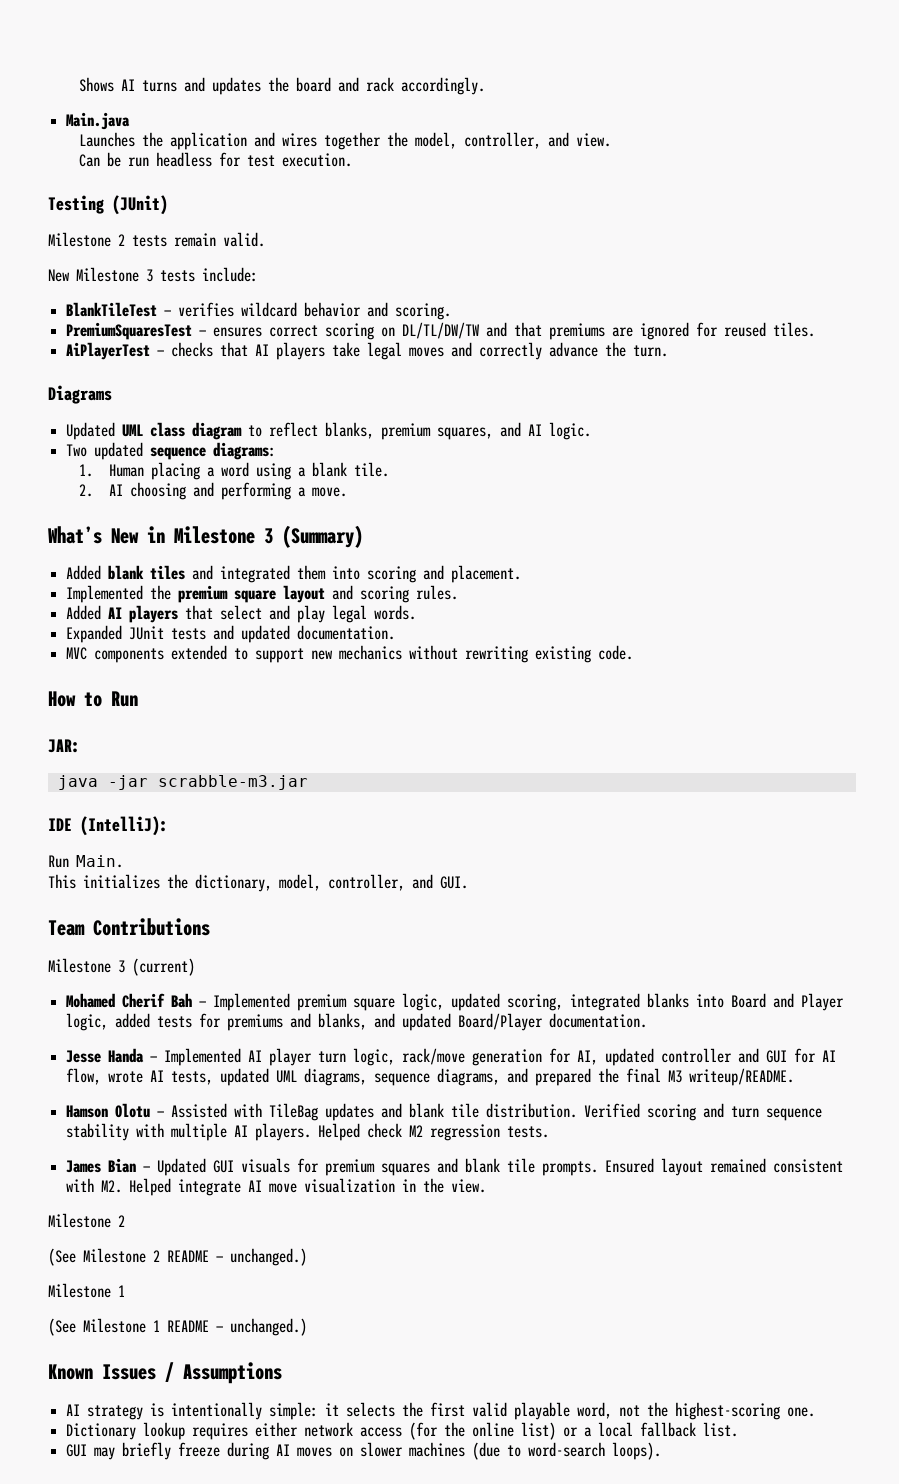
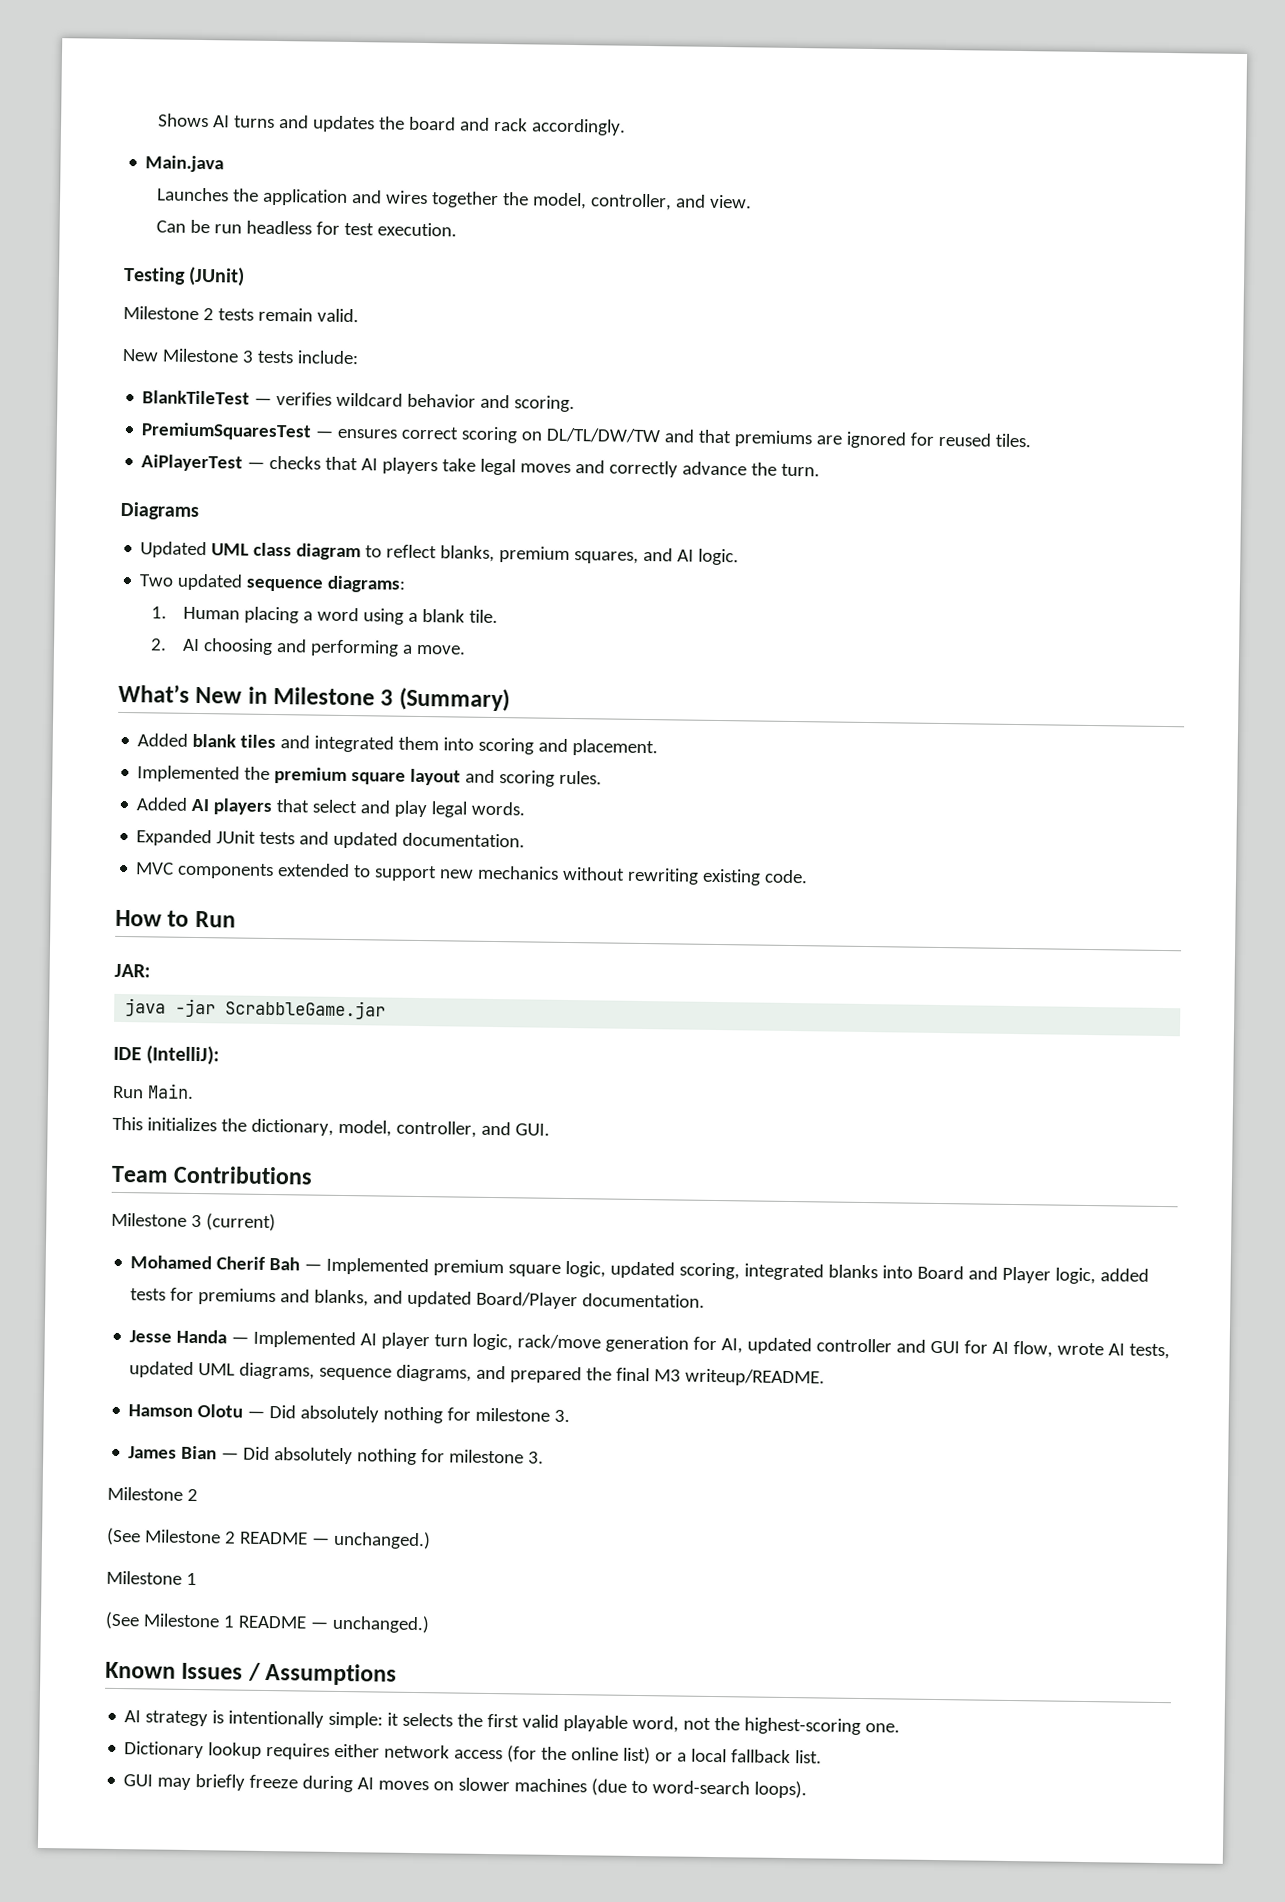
- java -jar scrabble-m3.jar
+ java -jar ScrabbleGame.jar
- Hamson Olotu — Assisted with TileBag updates and blank tile distribution. Verified scoring and turn sequence stability with multiple AI players. Helped check M2 regression tests.
- James Bian — Updated GUI visuals for premium squares and blank tile prompts. Ensured layout remained consistent with M2. Helped integrate AI move visualization in the view.
+ Hamson Olotu — Did absolutely nothing for milestone 3.
+ James Bian — Did absolutely nothing for milestone 3.

